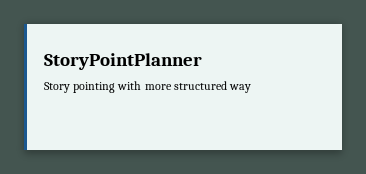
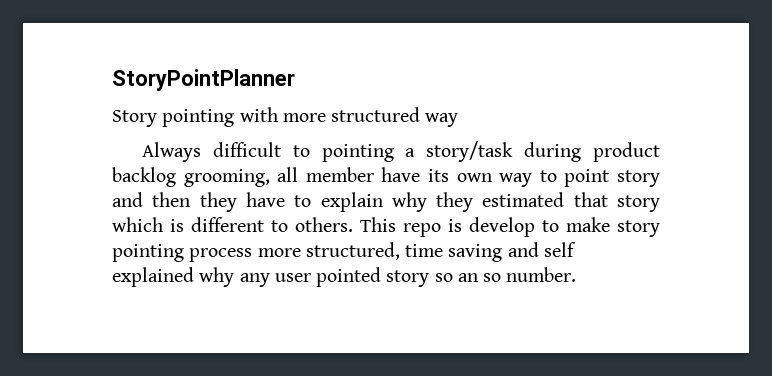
+ Always difficult to pointing a story/task during product backlog grooming, all member have its own way to point story and then they have to explain why they estimated that story which is different to others. This repo is develop to make story pointing process more structured, time saving and self explained why any user pointed story so an so number.

